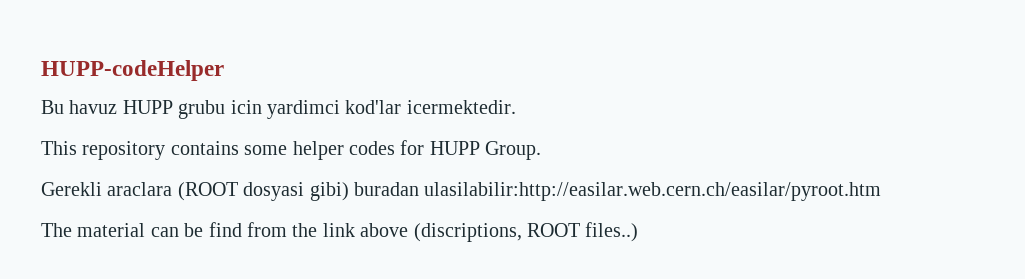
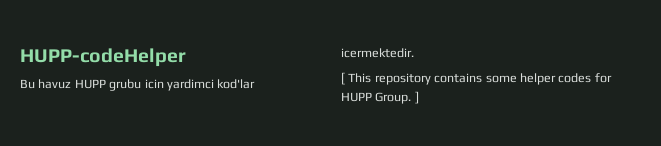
- This repository contains some helper codes for HUPP Group.
- Gerekli araclara (ROOT dosyasi gibi) buradan ulasilabilir:http://easilar.web.cern.ch/easilar/pyroot.htm
- The material can be find from the link above (discriptions, ROOT files..)
+ [ This repository contains some helper codes for HUPP Group. ]

